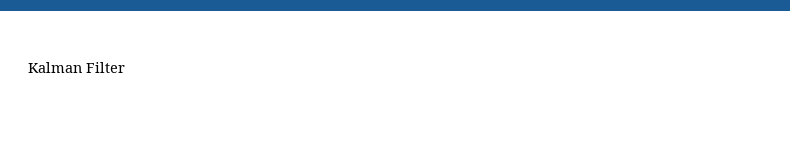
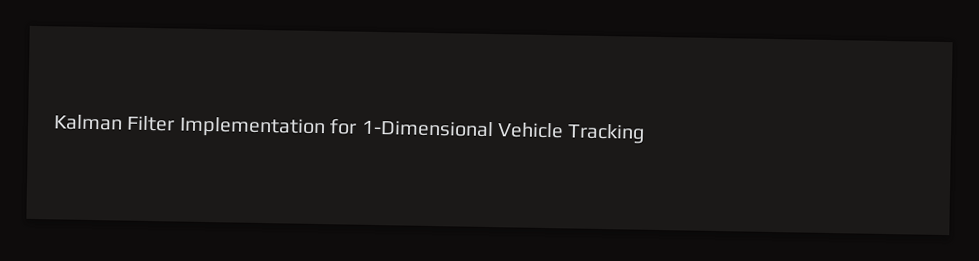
- Kalman Filter
+ Kalman Filter Implementation for 1-Dimensional Vehicle Tracking

